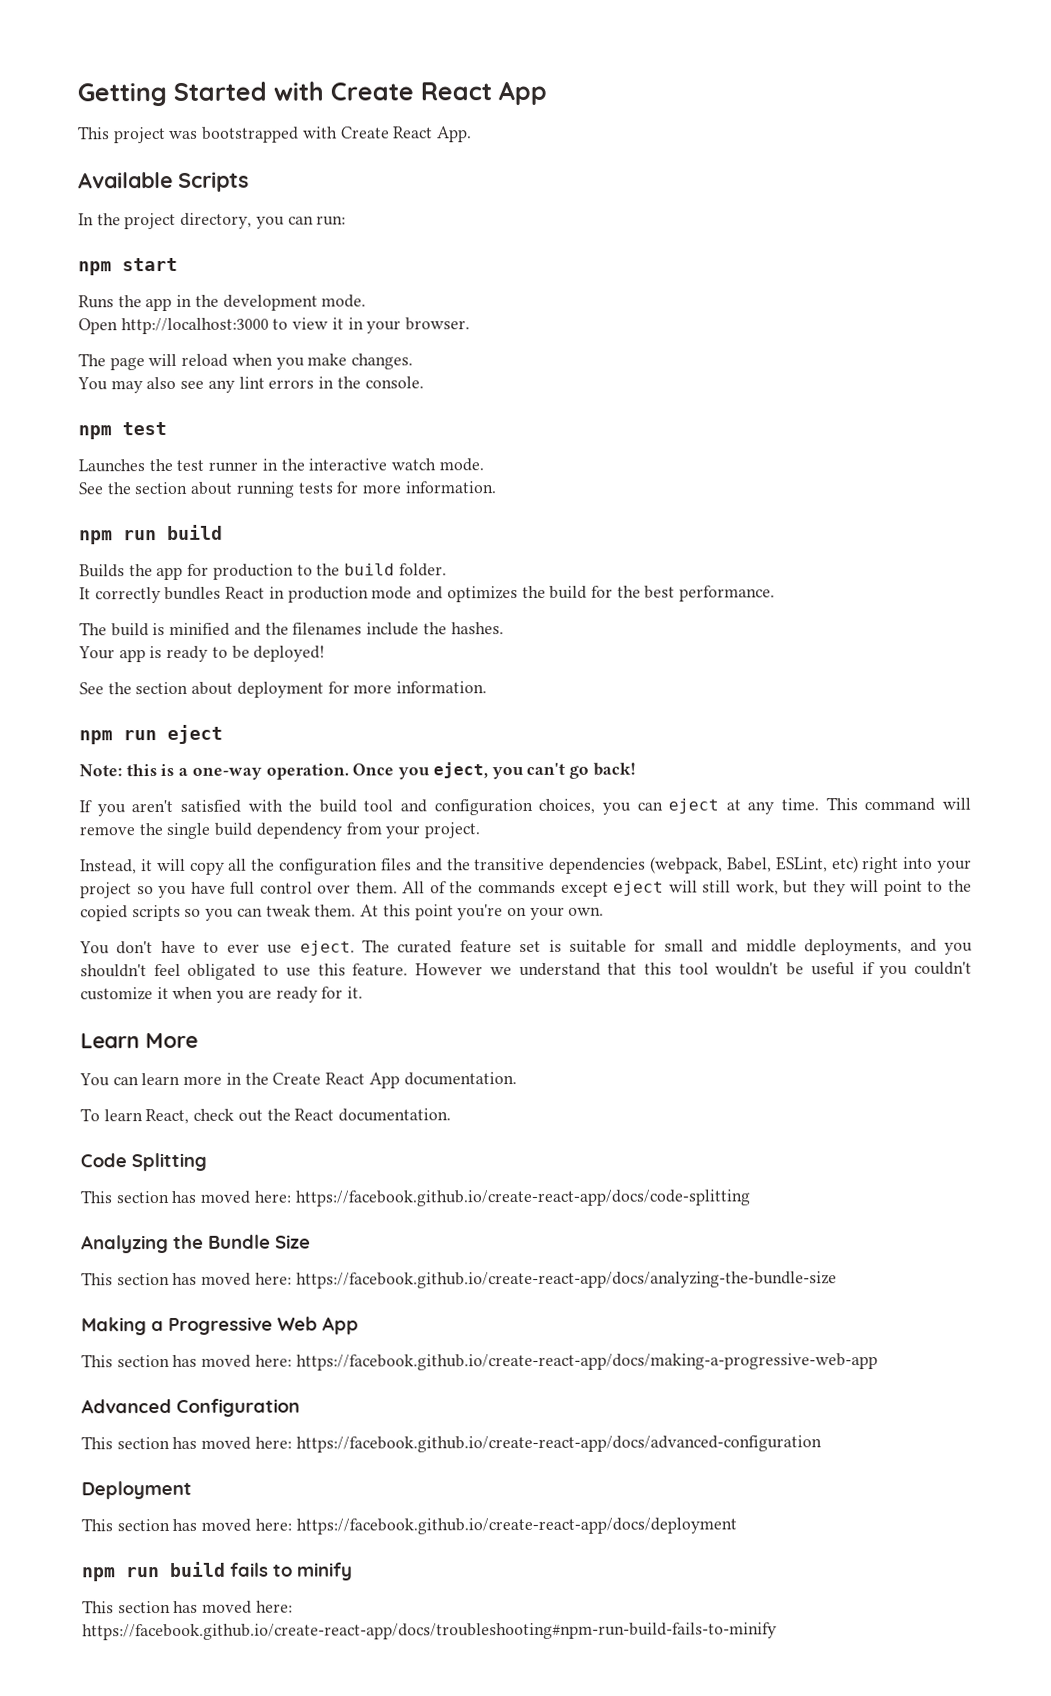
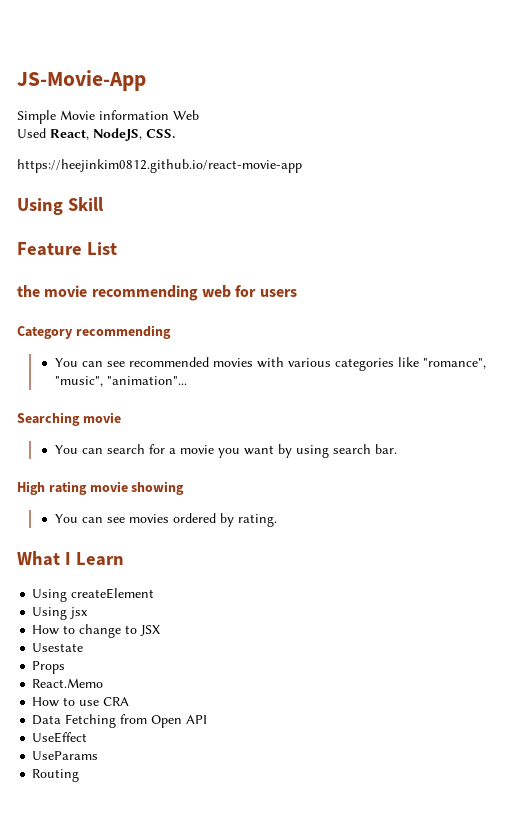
- Getting Started with Create React App
- This project was bootstrapped with Create React App.
- Available Scripts
- In the project directory, you can run:
- npm start
- Runs the app in the development mode.
- Open http://localhost:3000 to view it in your browser.
- The page will reload when you make changes.
- You may also see any lint errors in the console.
- npm test
- Launches the test runner in the interactive watch mode.
- See the section about running tests for more information.
- npm run build
- Builds the app for production to the build folder.
- It correctly bundles React in production mode and optimizes the build for the best performance.
- The build is minified and the filenames include the hashes.
- Your app is ready to be deployed!
- See the section about deployment for more information.
- npm run eject
- Note: this is a one-way operation. Once you eject, you can't go back!
- If you aren't satisfied with the build tool and configuration choices, you can eject at any time. This command will remove the single build dependency from your project.
- Instead, it will copy all the configuration files and the transitive dependencies (webpack, Babel, ESLint, etc) right into your project so you have full control over them. All of the commands except eject will still work, but they will point to the copied scripts so you can tweak them. At this point you're on your own.
- You don't have to ever use eject. The curated feature set is suitable for small and middle deployments, and you shouldn't feel obligated to use this feature. However we understand that this tool wouldn't be useful if you couldn't customize it when you are ready for it.
- Learn More
- You can learn more in the Create React App documentation.
- To learn React, check out the React documentation.
- Code Splitting
- This section has moved here: https://facebook.github.io/create-react-app/docs/code-splitting
- Analyzing the Bundle Size
- This section has moved here: https://facebook.github.io/create-react-app/docs/analyzing-the-bundle-size
- Making a Progressive Web App
- This section has moved here: https://facebook.github.io/create-react-app/docs/making-a-progressive-web-app
- Advanced Configuration
- This section has moved here: https://facebook.github.io/create-react-app/docs/advanced-configuration
- Deployment
- This section has moved here: https://facebook.github.io/create-react-app/docs/deployment
- npm run build fails to minify
- This section has moved here: https://facebook.github.io/create-react-app/docs/troubleshooting#npm-run-build-fails-to-minify
+ JS-Movie-App
+ Simple Movie information Web
+ Used React, NodeJS, CSS.
+ https://heejinkim0812.github.io/react-movie-app
+ Using Skill
+ Feature List
+ the movie recommending web for users
+ Category recommending
+ You can see recommended movies with various categories like "romance", "music", "animation"...
+ Searching movie
+ You can search for a movie you want by using search bar.
+ High rating movie showing
+ You can see movies ordered by rating.
+ What I Learn
+ Using createElement
+ Using jsx
+ How to change to JSX
+ Usestate
+ Props
+ React.Memo
+ How to use CRA
+ Data Fetching from Open API
+ UseEffect
+ UseParams
+ Routing

